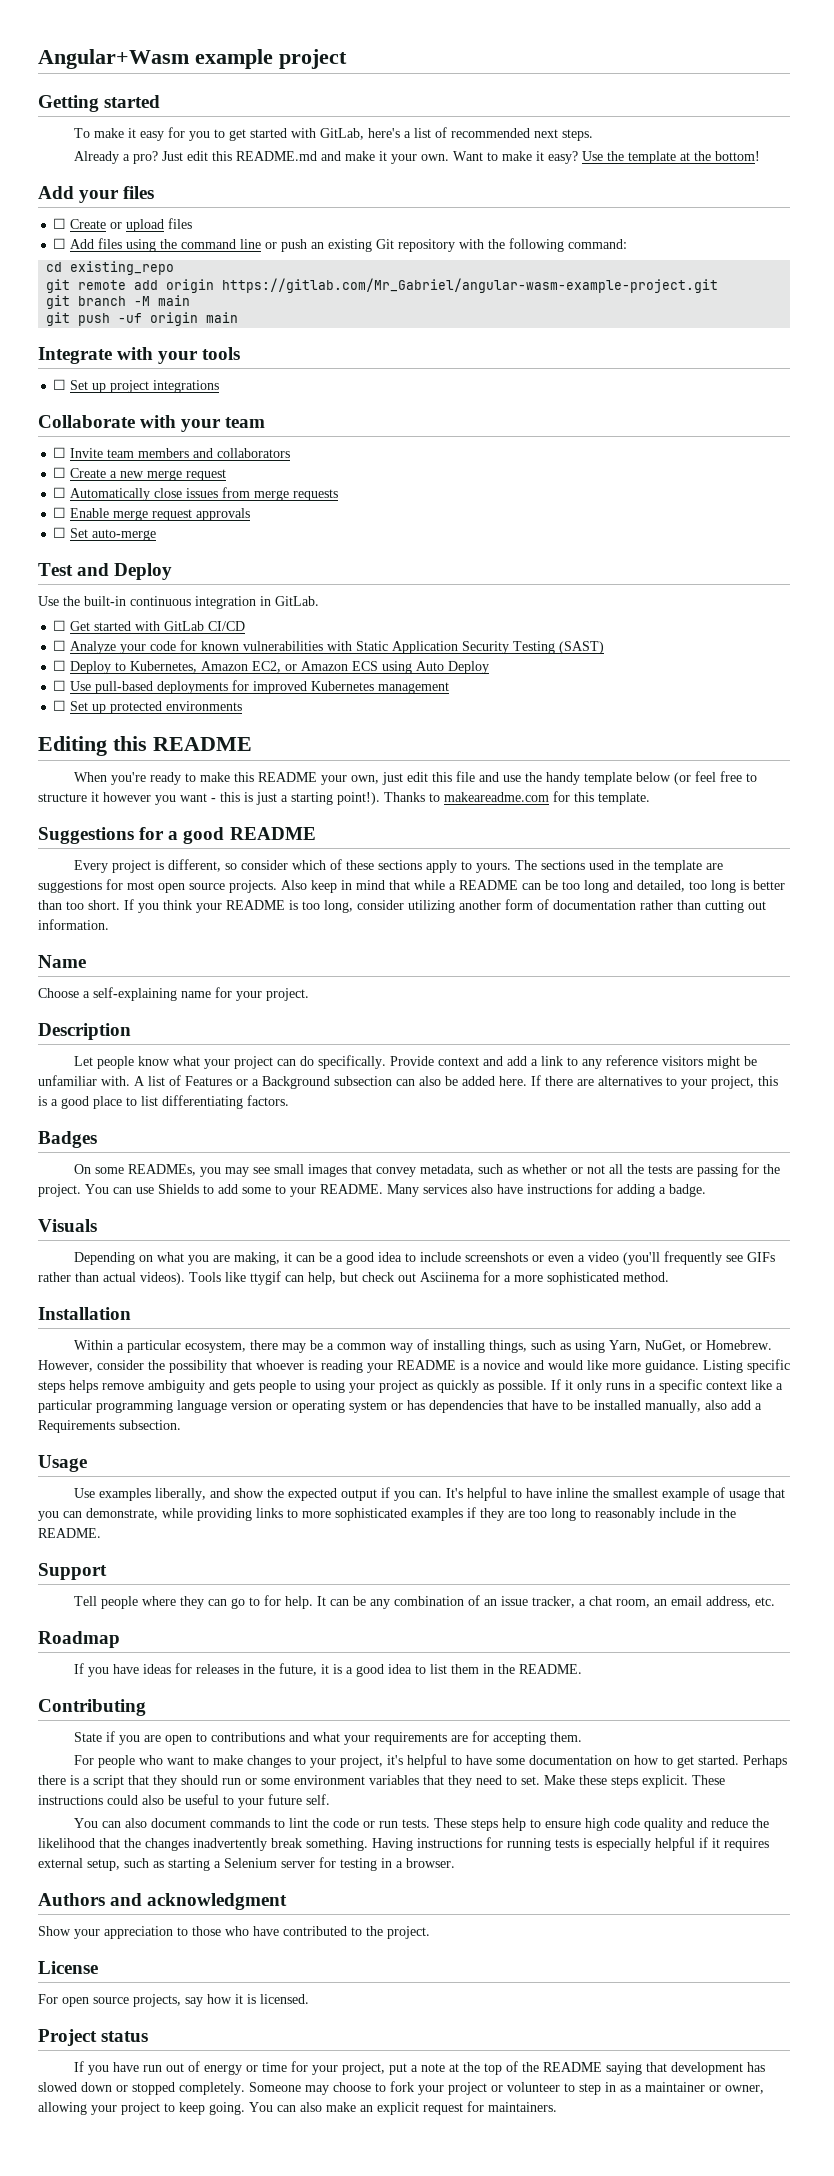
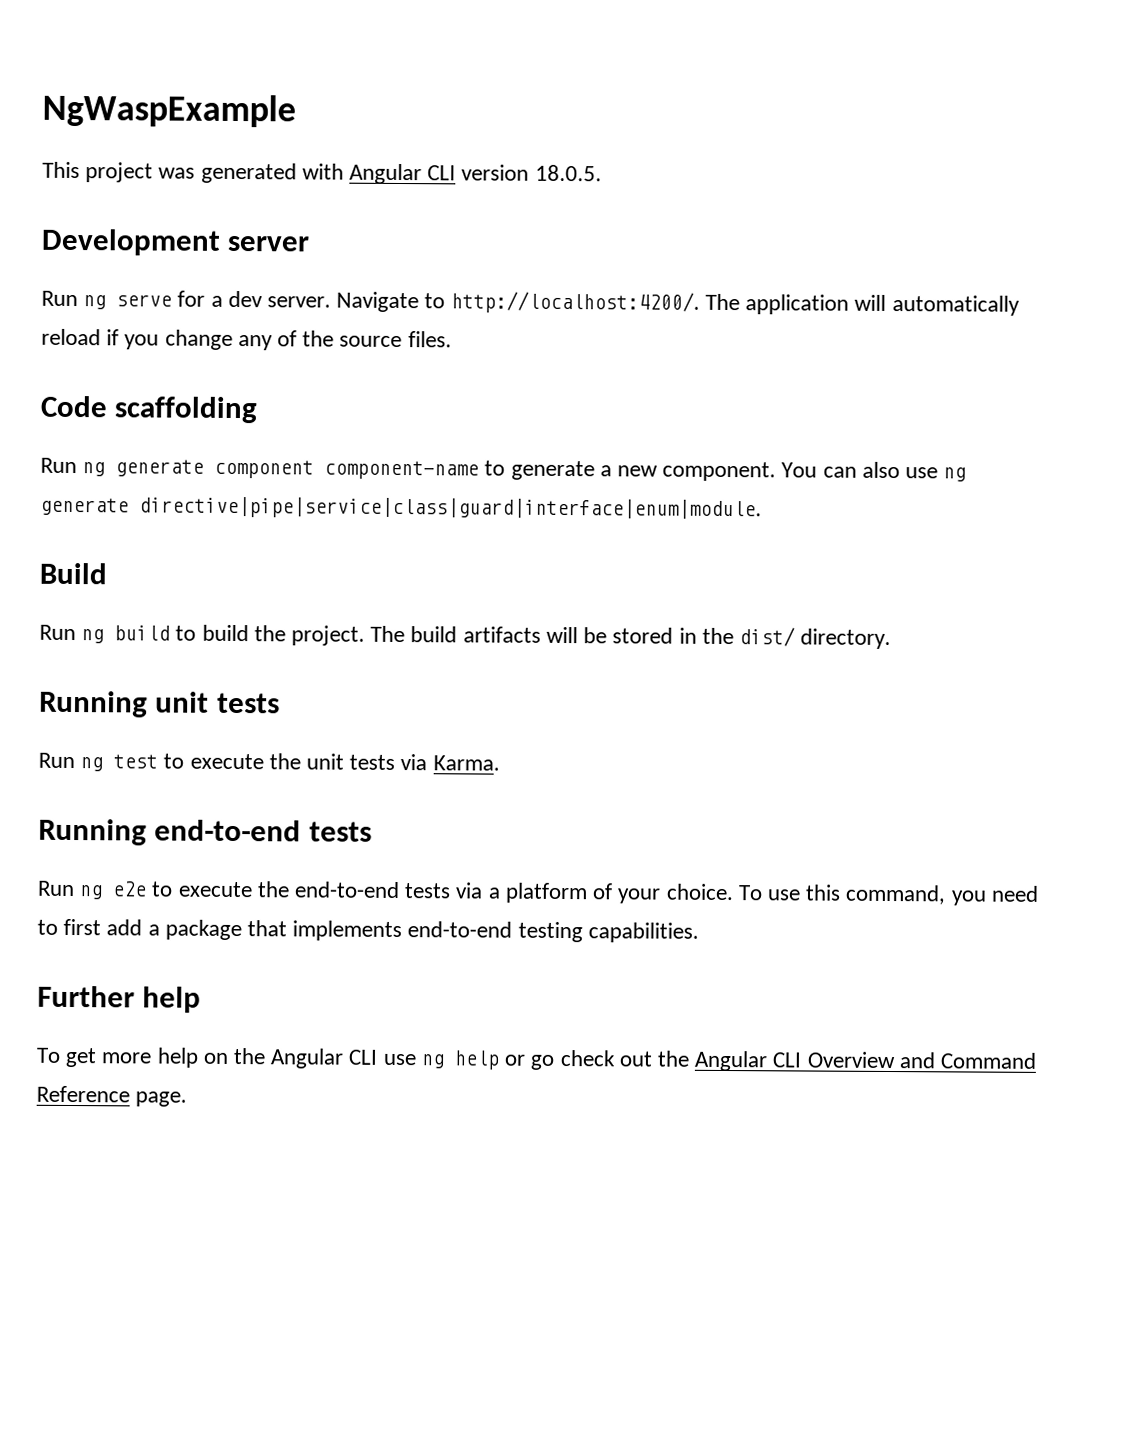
- Angular+Wasm example project
- Getting started
- To make it easy for you to get started with GitLab, here's a list of recommended next steps.
- Already a pro? Just edit this README.md and make it your own. Want to make it easy? Use the template at the bottom!
- Add your files
- ☐ Create or upload files
- ☐ Add files using the command line or push an existing Git repository with the following command:
- cd existing_repo
- git remote add origin https://gitlab.com/Mr_Gabriel/angular-wasm-example-project.git
- git branch -M main
- git push -uf origin main
- Integrate with your tools
- ☐ Set up project integrations
- Collaborate with your team
- ☐ Invite team members and collaborators
- ☐ Create a new merge request
- ☐ Automatically close issues from merge requests
- ☐ Enable merge request approvals
- ☐ Set auto-merge
- Test and Deploy
- Use the built-in continuous integration in GitLab.
- ☐ Get started with GitLab CI/CD
- ☐ Analyze your code for known vulnerabilities with Static Application Security Testing (SAST)
- ☐ Deploy to Kubernetes, Amazon EC2, or Amazon ECS using Auto Deploy
- ☐ Use pull-based deployments for improved Kubernetes management
- ☐ Set up protected environments
- Editing this README
- When you're ready to make this README your own, just edit this file and use the handy template below (or feel free to structure it however you want - this is just a starting point!). Thanks to makeareadme.com for this template.
- Suggestions for a good README
- Every project is different, so consider which of these sections apply to yours. The sections used in the template are suggestions for most open source projects. Also keep in mind that while a README can be too long and detailed, too long is better than too short. If you think your README is too long, consider utilizing another form of documentation rather than cutting out information.
- Name
- Choose a self-explaining name for your project.
- Description
- Let people know what your project can do specifically. Provide context and add a link to any reference visitors might be unfamiliar with. A list of Features or a Background subsection can also be added here. If there are alternatives to your project, this is a good place to list differentiating factors.
- Badges
- On some READMEs, you may see small images that convey metadata, such as whether or not all the tests are passing for the project. You can use Shields to add some to your README. Many services also have instructions for adding a badge.
- Visuals
- Depending on what you are making, it can be a good idea to include screenshots or even a video (you'll frequently see GIFs rather than actual videos). Tools like ttygif can help, but check out Asciinema for a more sophisticated method.
- Installation
- Within a particular ecosystem, there may be a common way of installing things, such as using Yarn, NuGet, or Homebrew. However, consider the possibility that whoever is reading your README is a novice and would like more guidance. Listing specific steps helps remove ambiguity and gets people to using your project as quickly as possible. If it only runs in a specific context like a particular programming language version or operating system or has dependencies that have to be installed manually, also add a Requirements subsection.
- Usage
- Use examples liberally, and show the expected output if you can. It's helpful to have inline the smallest example of usage that you can demonstrate, while providing links to more sophisticated examples if they are too long to reasonably include in the README.
- Support
- Tell people where they can go to for help. It can be any combination of an issue tracker, a chat room, an email address, etc.
- Roadmap
- If you have ideas for releases in the future, it is a good idea to list them in the README.
- Contributing
- State if you are open to contributions and what your requirements are for accepting them.
- For people who want to make changes to your project, it's helpful to have some documentation on how to get started. Perhaps there is a script that they should run or some environment variables that they need to set. Make these steps explicit. These instructions could also be useful to your future self.
- You can also document commands to lint the code or run tests. These steps help to ensure high code quality and reduce the likelihood that the changes inadvertently break something. Having instructions for running tests is especially helpful if it requires external setup, such as starting a Selenium server for testing in a browser.
- Authors and acknowledgment
- Show your appreciation to those who have contributed to the project.
- License
- For open source projects, say how it is licensed.
- Project status
- If you have run out of energy or time for your project, put a note at the top of the README saying that development has slowed down or stopped completely. Someone may choose to fork your project or volunteer to step in as a maintainer or owner, allowing your project to keep going. You can also make an explicit request for maintainers.
+ NgWaspExample
+ This project was generated with Angular CLI version 18.0.5.
+ Development server
+ Run ng serve for a dev server. Navigate to http://localhost:4200/. The application will automatically reload if you change any of the source files.
+ Code scaffolding
+ Run ng generate component component-name to generate a new component. You can also use ng generate directive|pipe|service|class|guard|interface|enum|module.
+ Build
+ Run ng build to build the project. The build artifacts will be stored in the dist/ directory.
+ Running unit tests
+ Run ng test to execute the unit tests via Karma.
+ Running end-to-end tests
+ Run ng e2e to execute the end-to-end tests via a platform of your choice. To use this command, you need to first add a package that implements end-to-end testing capabilities.
+ Further help
+ To get more help on the Angular CLI use ng help or go check out the Angular CLI Overview and Command Reference page.

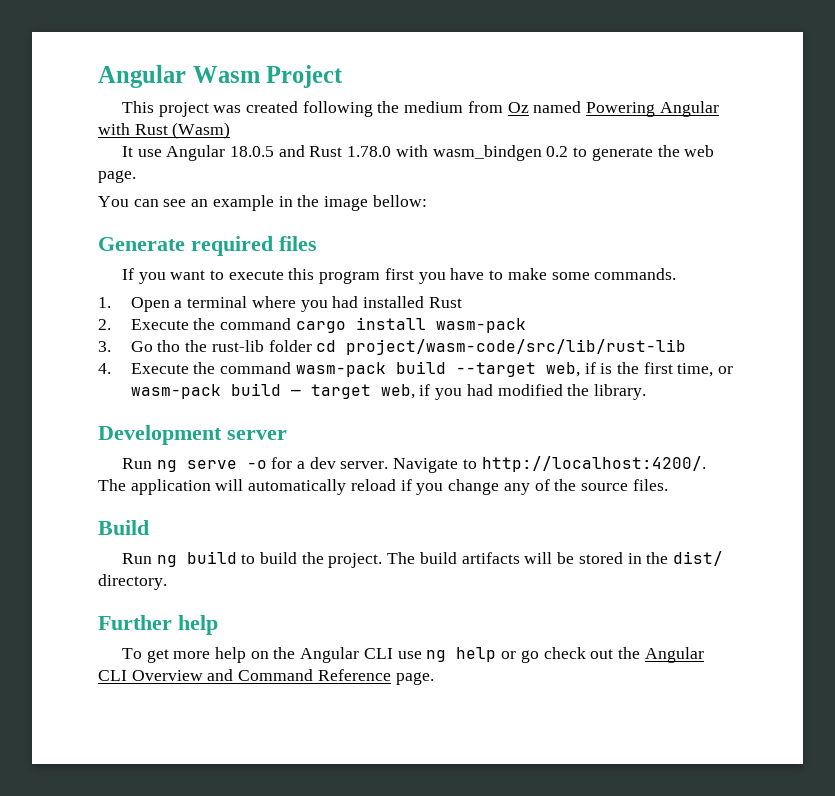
- NgWaspExample
+ Angular Wasm Project
- This project was generated with Angular CLI version 18.0.5.
+ This project was created following the medium from Oz named Powering Angular with Rust (Wasm)
+ It use Angular 18.0.5 and Rust 1.78.0 with wasm_bindgen 0.2 to generate the web page.
+ You can see an example in the image bellow:
+ Generate required files
+ If you want to execute this program first you have to make some commands.
+ 1. Open a terminal where you had installed Rust
+ 2. Execute the command cargo install wasm-pack
+ 3. Go tho the rust-lib folder cd project/wasm-code/src/lib/rust-lib
+ 4. Execute the command wasm-pack build --target web, if is the first time, or wasm-pack build — target web, if you had modified the library.
- Run ng serve for a dev server.
+ Run ng serve -o for a dev server.
- Code scaffolding
- Run ng generate component component-name to generate a new component. You can also use ng generate directive|pipe|service|class|guard|interface|enum|module.
- Running unit tests
- Run ng test to execute the unit tests via Karma.
- Running end-to-end tests
- Run ng e2e to execute the end-to-end tests via a platform of your choice. To use this command, you need to first add a package that implements end-to-end testing capabilities.

